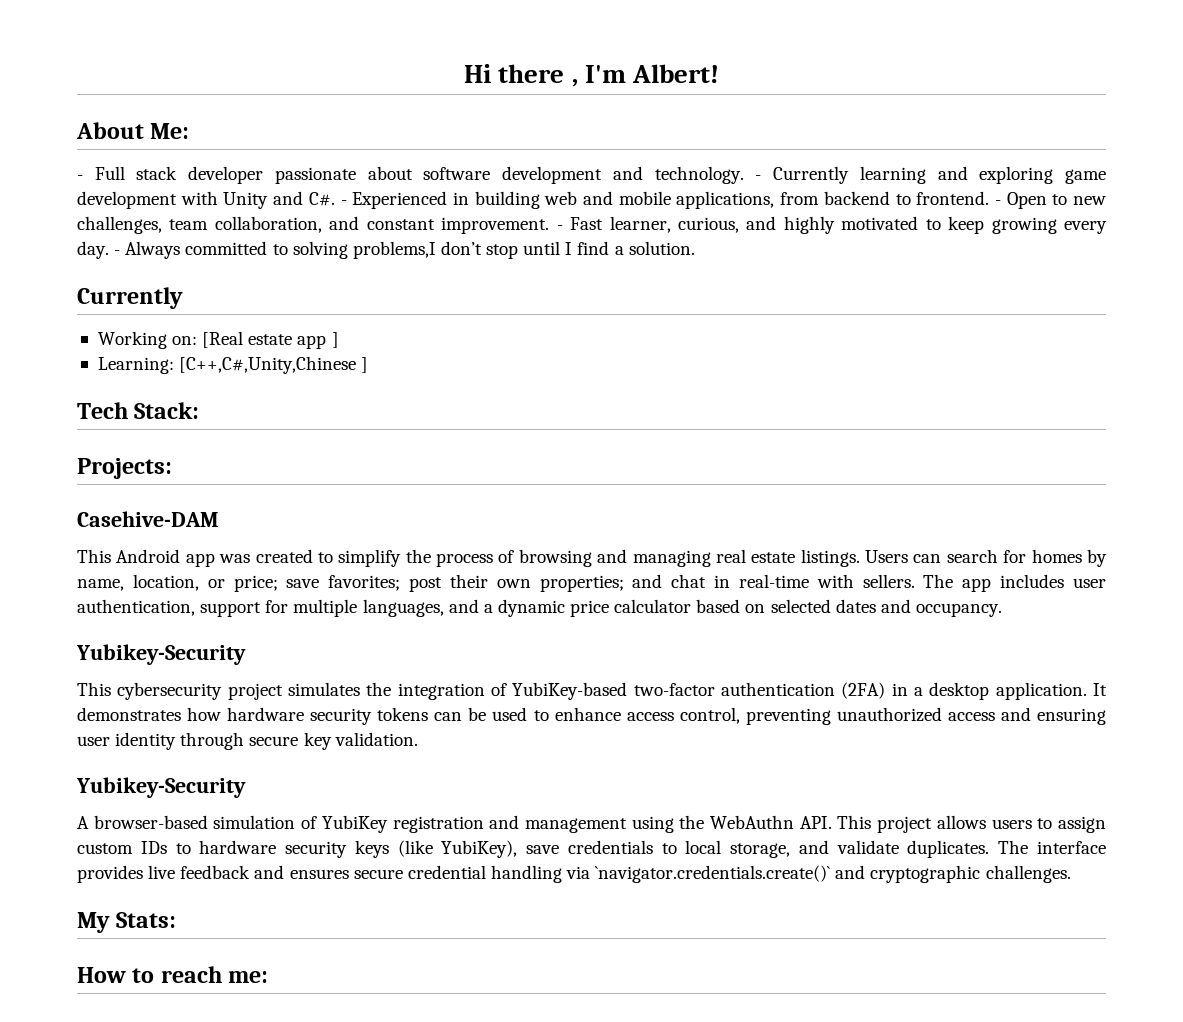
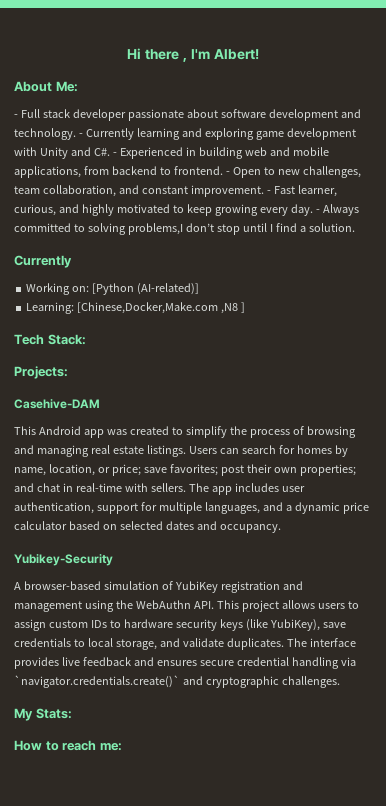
- Working on: [Real estate app ]
+ Working on: [Python (AI-related)]
- Learning: [C++,C#,Unity,Chinese ]
+ Learning: [Chinese,Docker,Make.com ,N8 ]
- This cybersecurity project simulates the integration of YubiKey-based two-factor authentication (2FA) in a desktop application. It demonstrates how hardware security tokens can be used to enhance access control, preventing unauthorized access and ensuring user identity through secure key validation.
- Yubikey-Security

